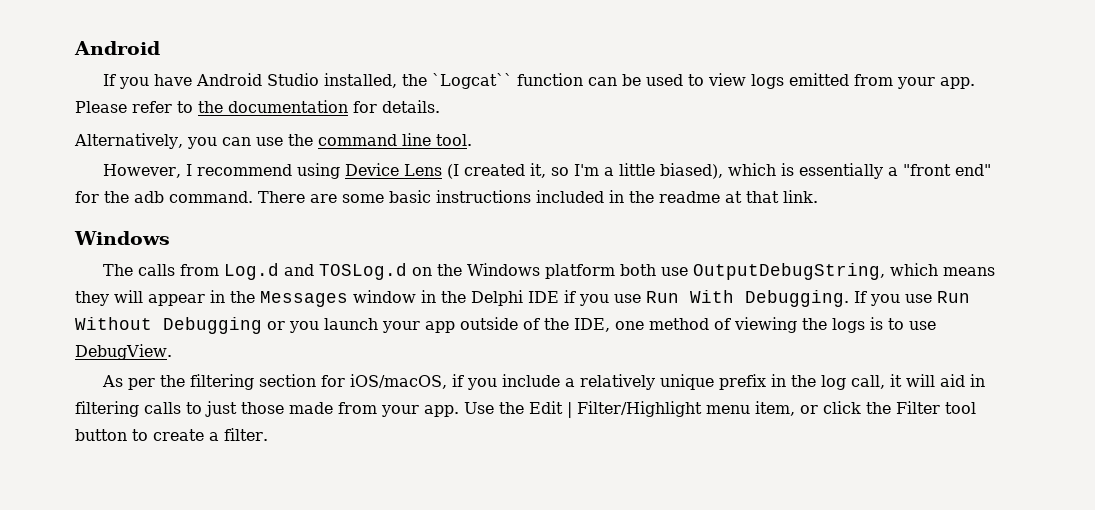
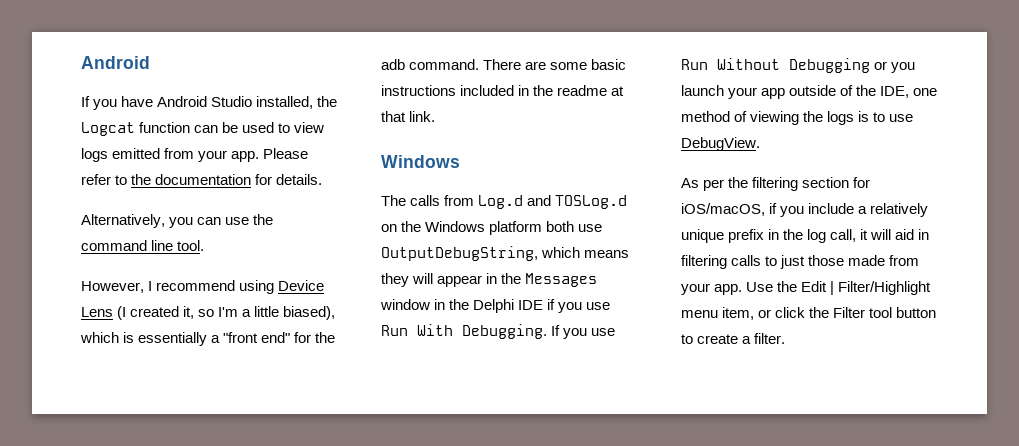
- If you have Android Studio installed, the `Logcat`` function can be used to view logs emitted from your app.
+ If you have Android Studio installed, the Logcat function can be used to view logs emitted from your app.

